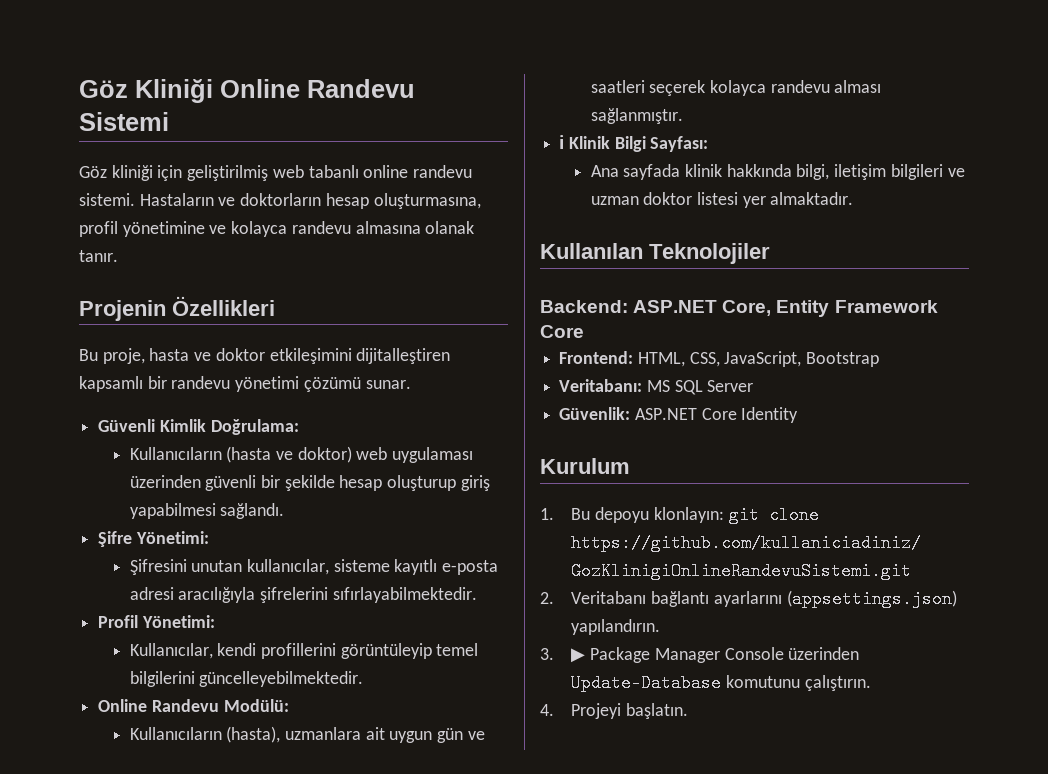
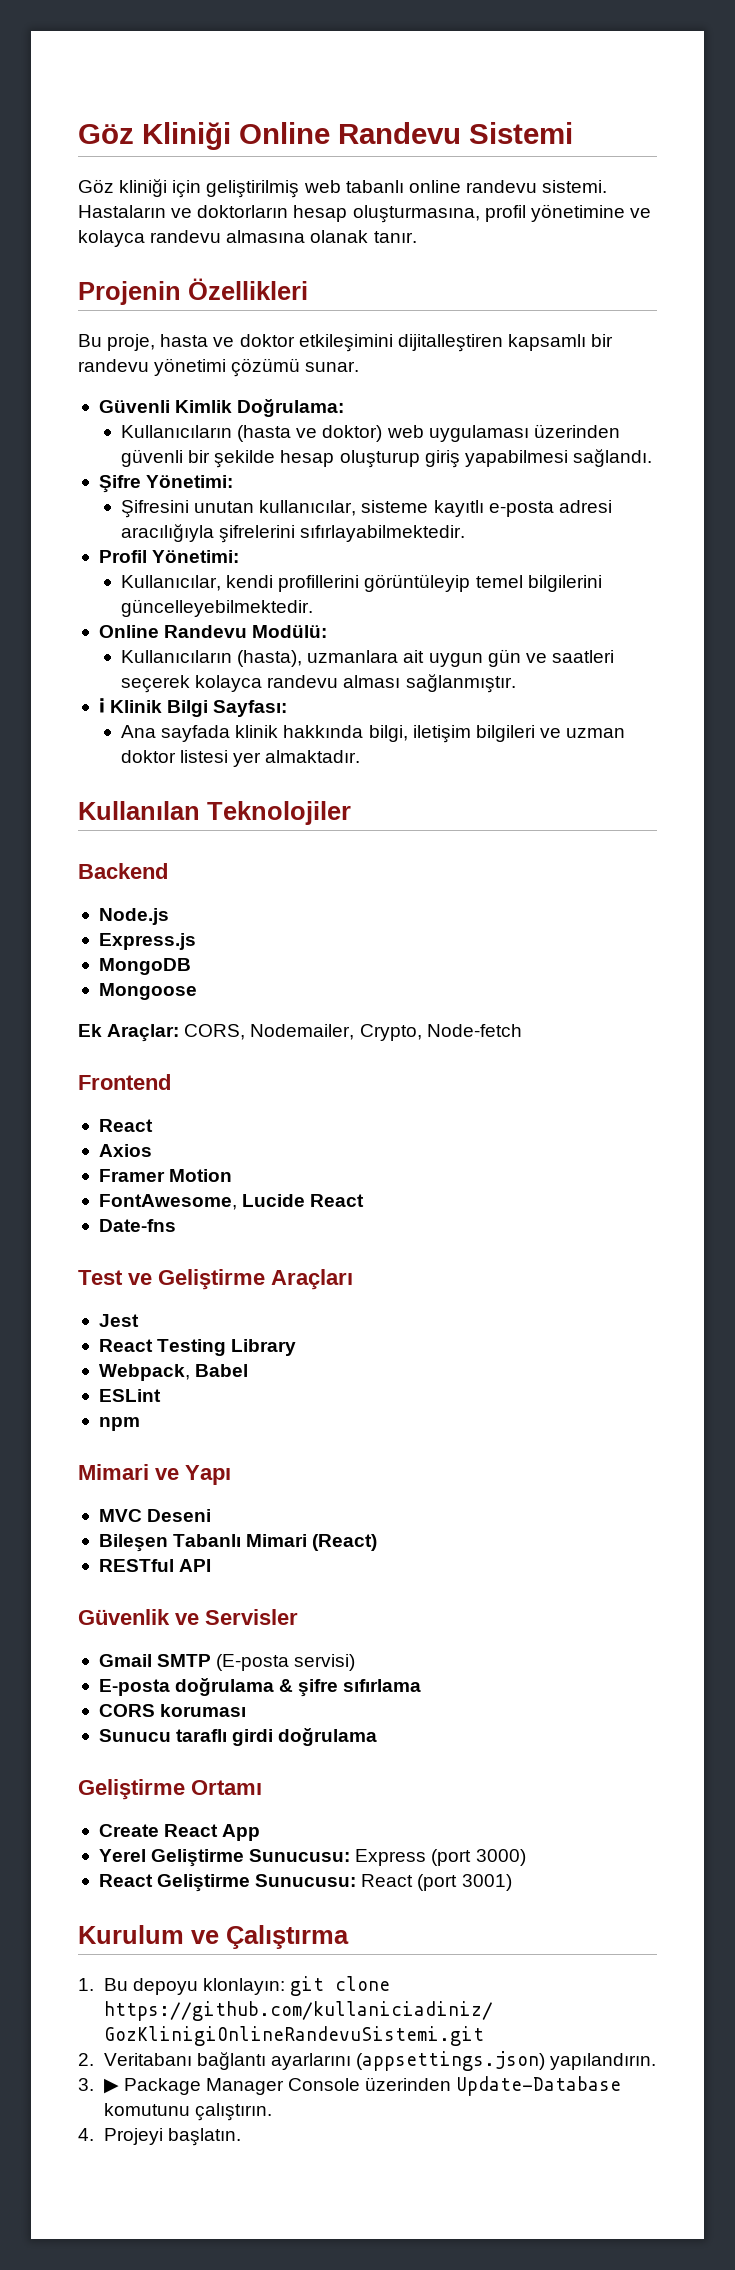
- Backend: ASP.NET Core, Entity Framework Core
- Frontend: HTML, CSS, JavaScript, Bootstrap
- Veritabanı: MS SQL Server
- Güvenlik: ASP.NET Core Identity
+ Backend
+ Node.js
+ Express.js
+ MongoDB
+ Mongoose
+ Ek Araçlar: CORS, Nodemailer, Crypto, Node-fetch
+ Frontend
+ React
+ Axios
+ Framer Motion
+ FontAwesome, Lucide React
+ Date-fns
+ Test ve Geliştirme Araçları
+ Jest
+ React Testing Library
+ Webpack, Babel
+ ESLint
+ npm
+ Mimari ve Yapı
+ MVC Deseni
+ Bileşen Tabanlı Mimari (React)
+ RESTful API
+ Güvenlik ve Servisler
+ Gmail SMTP (E-posta servisi)
+ E-posta doğrulama & şifre sıfırlama
+ CORS koruması
+ Sunucu taraflı girdi doğrulama
+ Geliştirme Ortamı
+ Create React App
+ Yerel Geliştirme Sunucusu: Express (port 3000)
+ React Geliştirme Sunucusu: React (port 3001)
- Kurulum
+ Kurulum ve Çalıştırma

